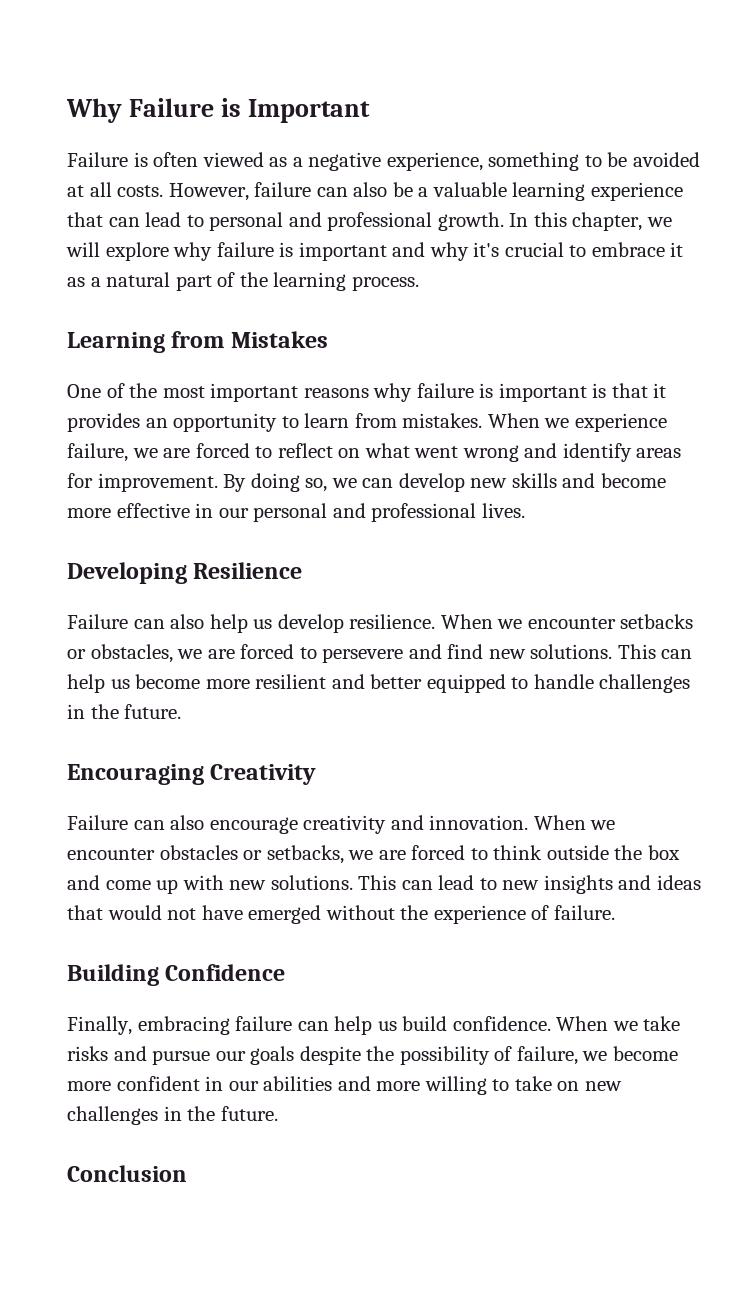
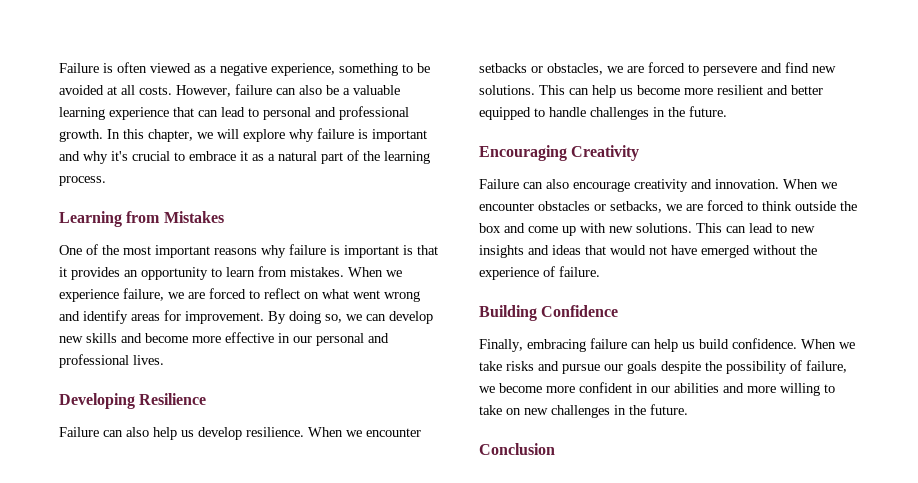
- Why Failure is Important

